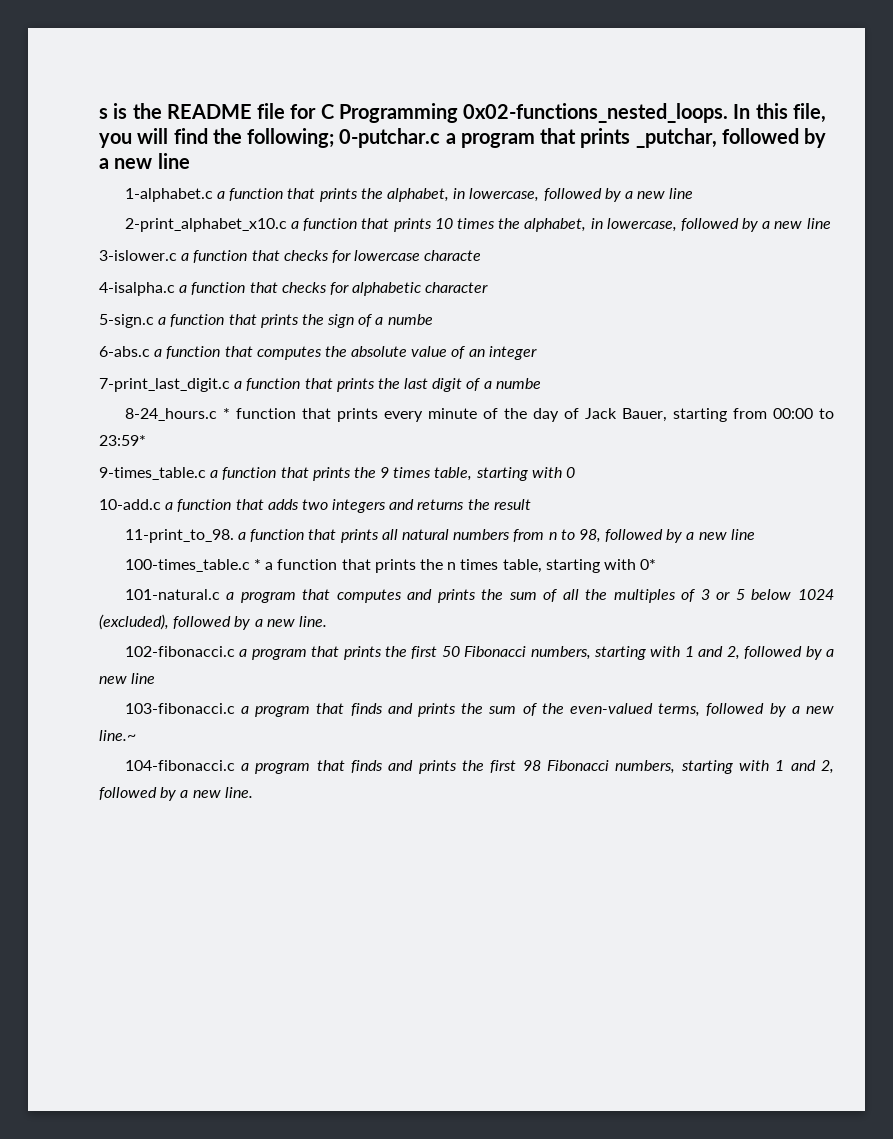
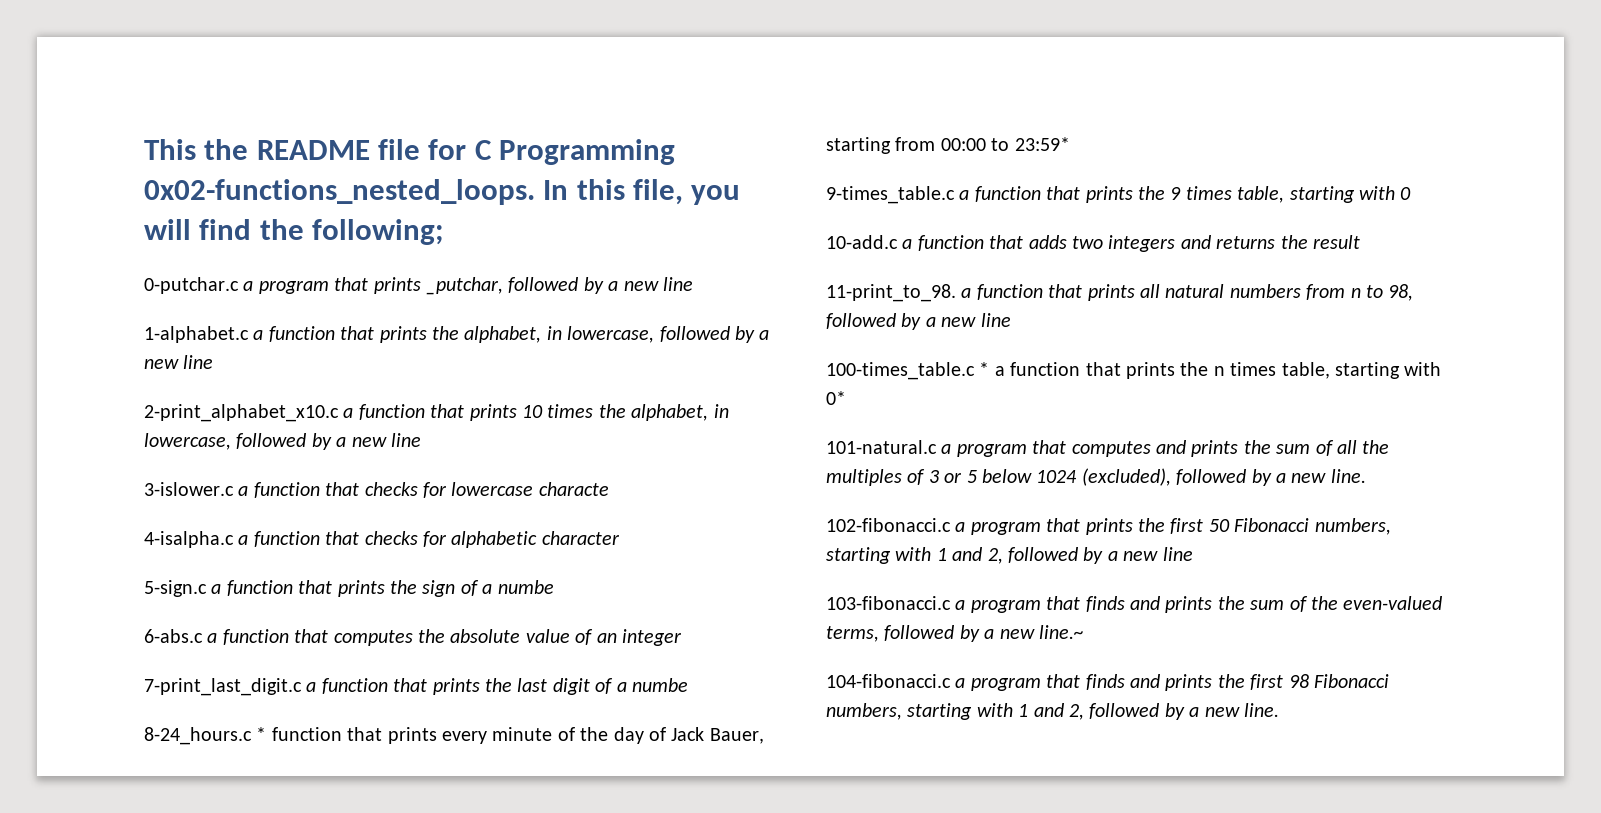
- s is the README file for C Programming 0x02-functions_nested_loops.
+ This the README file for C Programming 0x02-functions_nested_loops.
- In this file, you will find the following; 0-putchar.c a program that prints _putchar, followed by a new line
+ In this file, you will find the following;
+ 0-putchar.c a program that prints _putchar, followed by a new line

